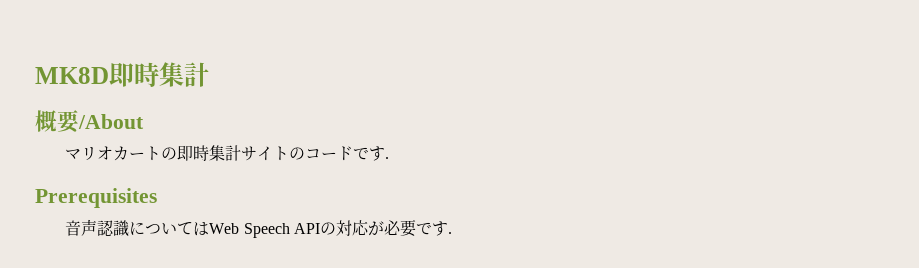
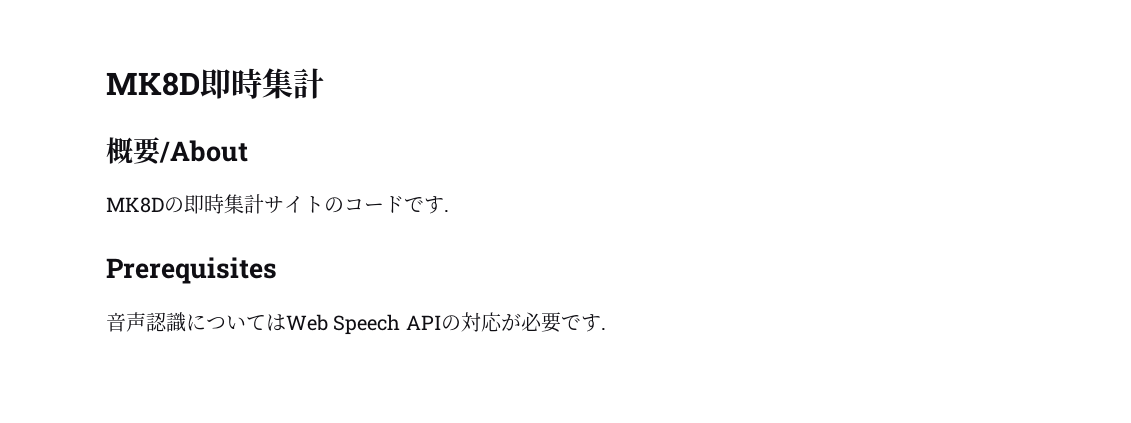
- マリオカートの即時集計サイトのコードです.
+ MK8Dの即時集計サイトのコードです.

